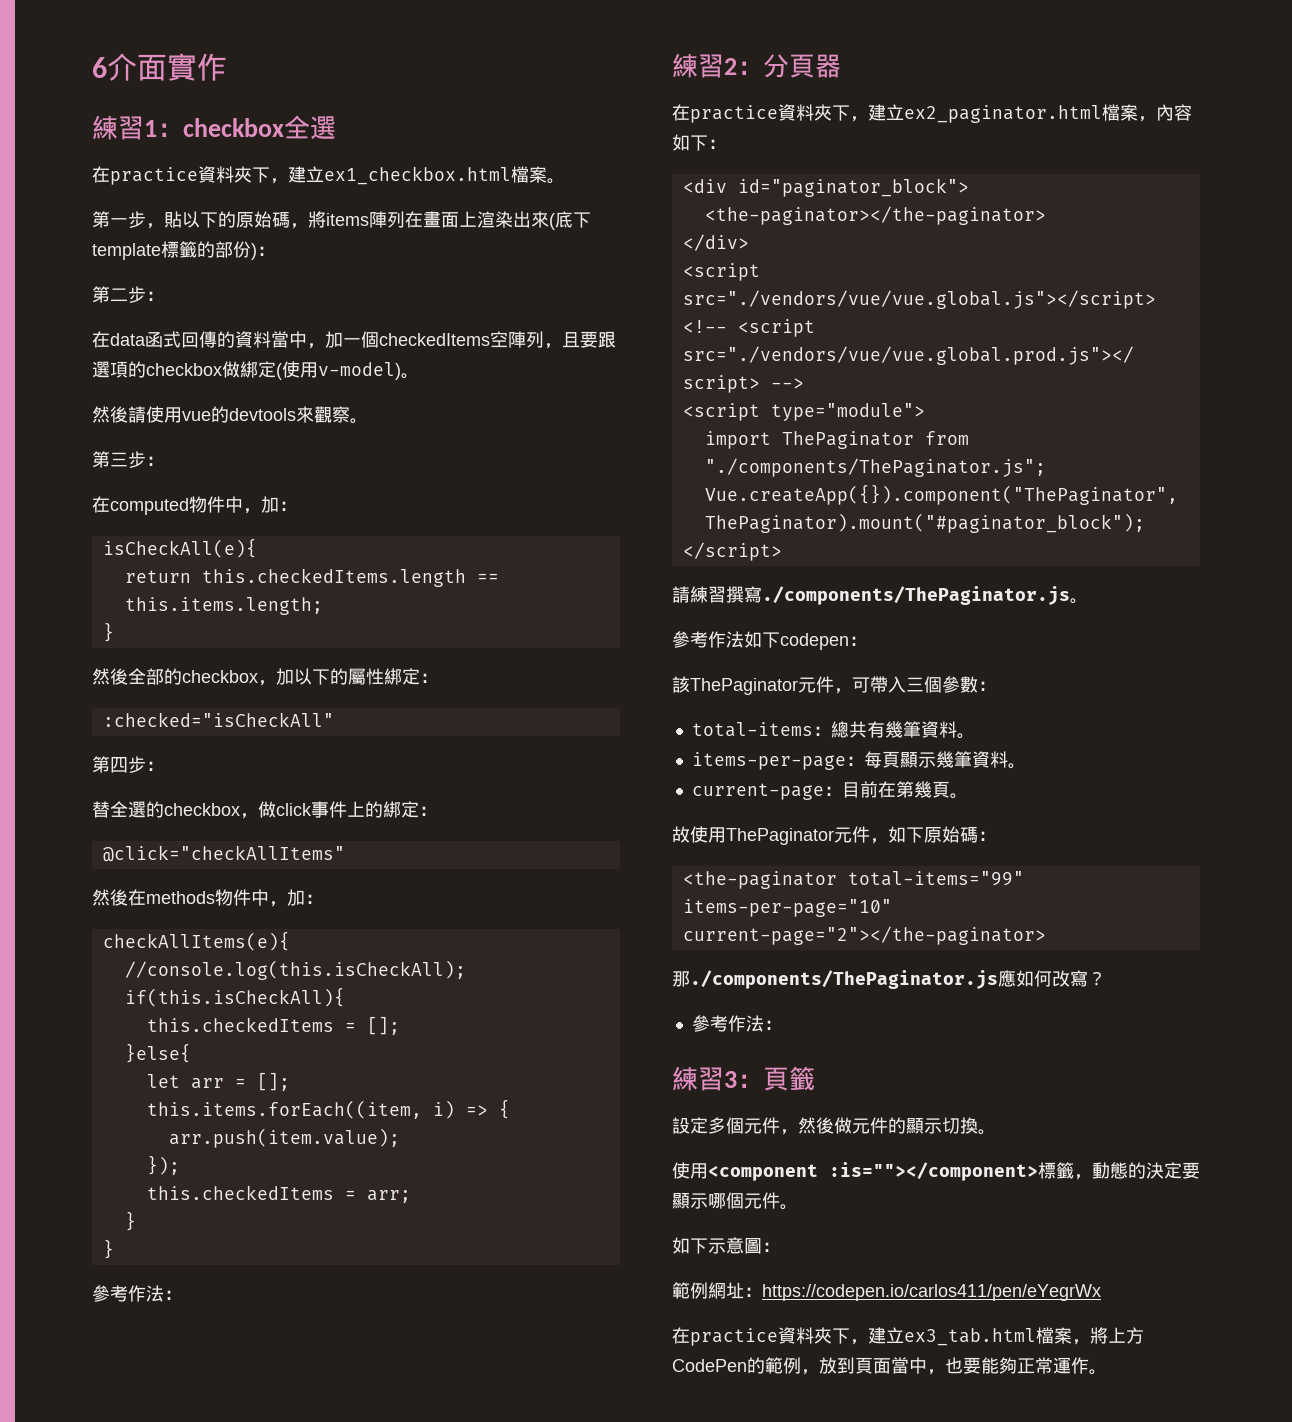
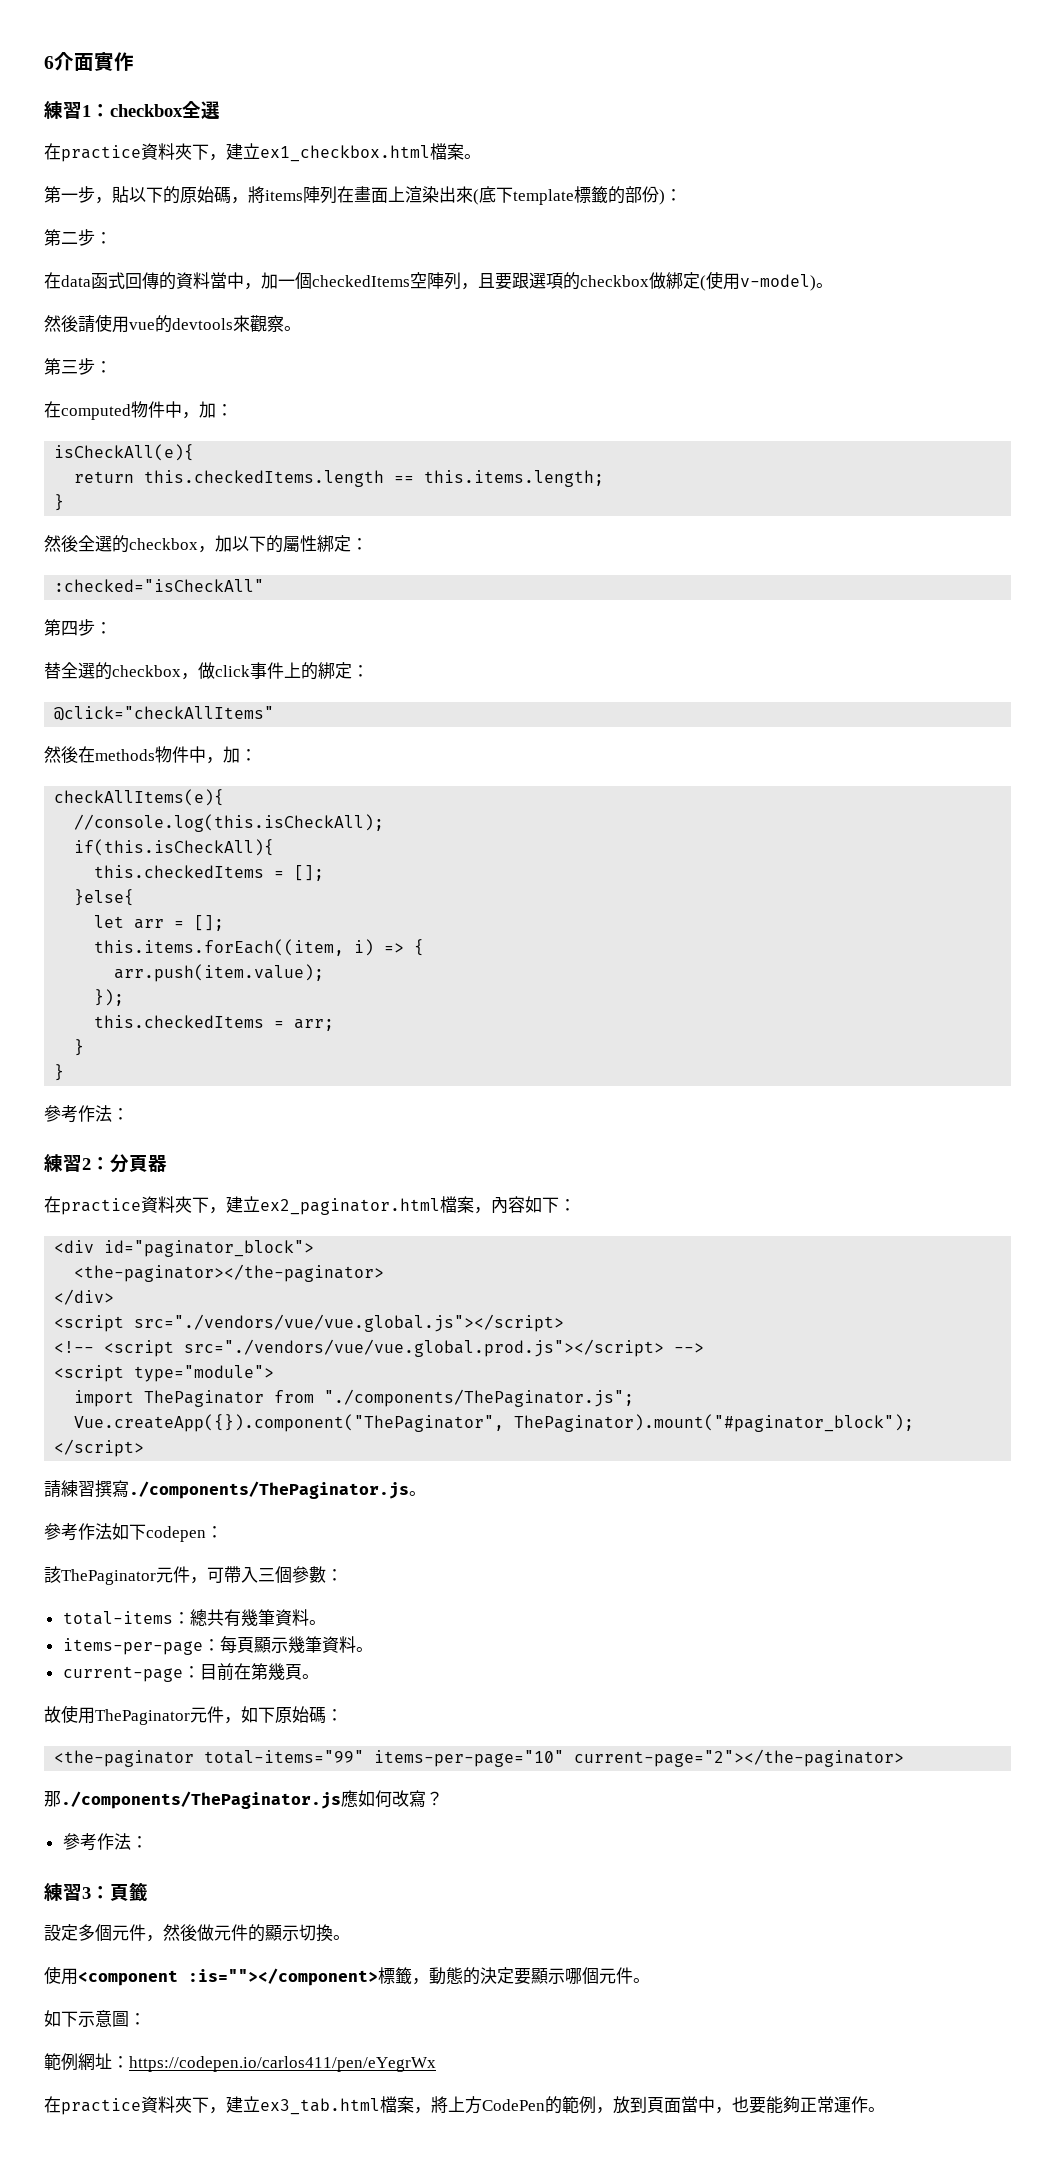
- 然後全部的checkbox，加以下的屬性綁定：
+ 然後全選的checkbox，加以下的屬性綁定：

